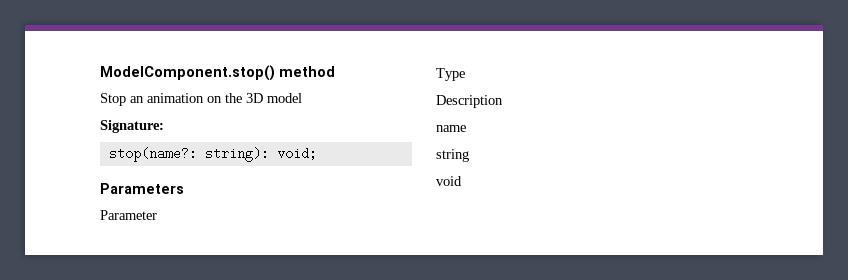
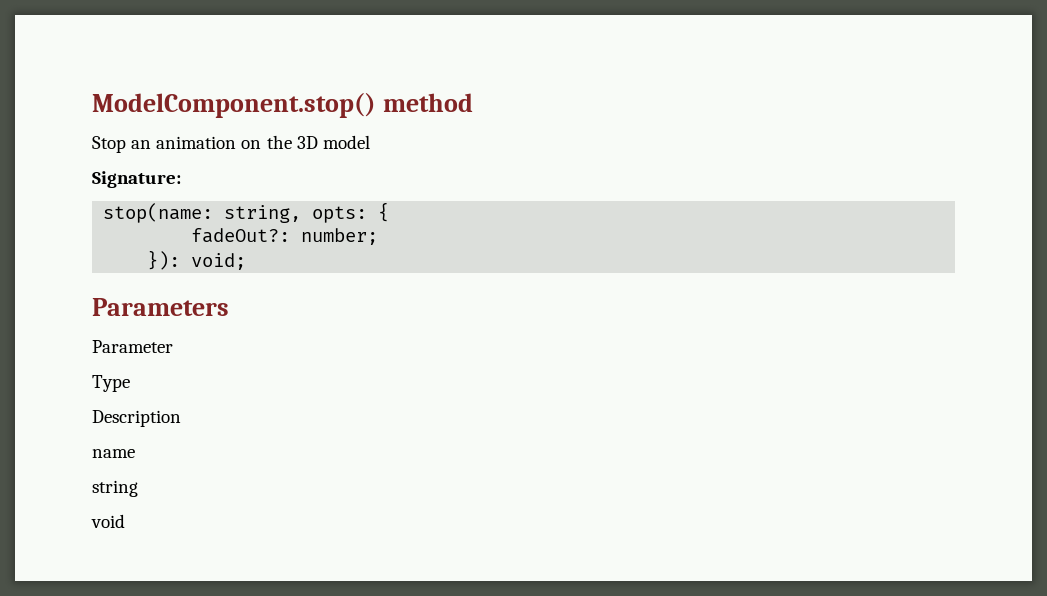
- stop(name?: string): void;
+ stop(name: string, opts: {
+ fadeOut?: number;
+ }): void;

